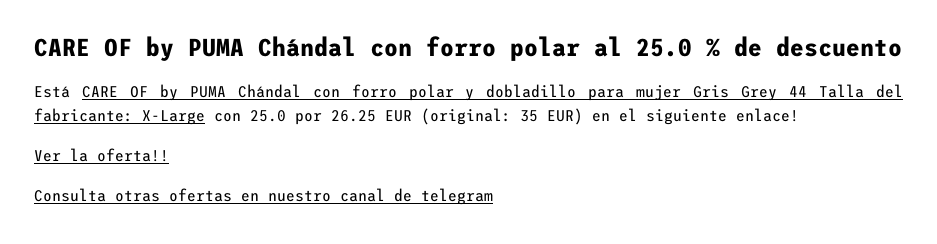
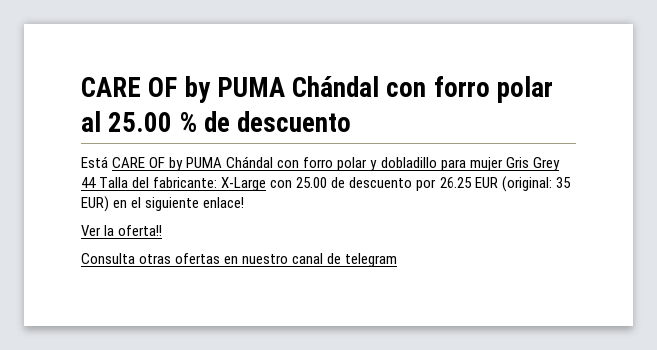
- CARE OF by PUMA Chándal con forro polar al 25.0 % de descuento
+ CARE OF by PUMA Chándal con forro polar al 25.00 % de descuento
- Está CARE OF by PUMA Chándal con forro polar y dobladillo para mujer Gris Grey 44 Talla del fabricante: X-Large con 25.0 por 26.25 EUR (original: 35 EUR) en el siguiente enlace!
+ Está CARE OF by PUMA Chándal con forro polar y dobladillo para mujer Gris Grey 44 Talla del fabricante: X-Large con 25.00 de descuento por 26.25 EUR (original: 35 EUR) en el siguiente enlace!

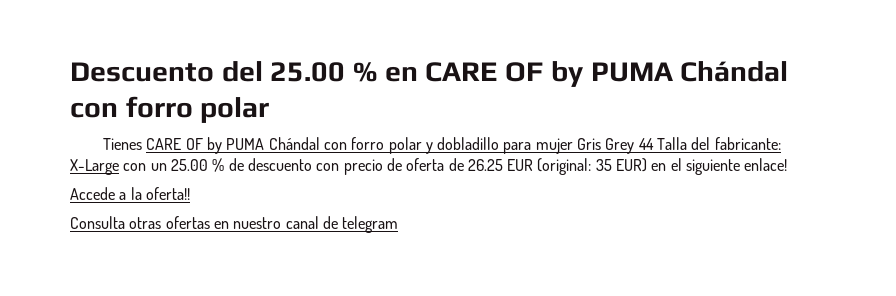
- CARE OF by PUMA Chándal con forro polar al 25.00 % de descuento
- Está CARE OF by PUMA Chándal con forro polar y dobladillo para mujer Gris Grey 44 Talla del fabricante: X-Large con 25.00 de descuento por 26.25 EUR (original: 35 EUR) en el siguiente enlace!
+ Descuento del 25.00 % en CARE OF by PUMA Chándal con forro polar
+ Tienes CARE OF by PUMA Chándal con forro polar y dobladillo para mujer Gris Grey 44 Talla del fabricante: X-Large con un 25.00 % de descuento con precio de oferta de 26.25 EUR (original: 35 EUR) en el siguiente enlace!
- Ver la oferta!!
+ Accede a la oferta!!

